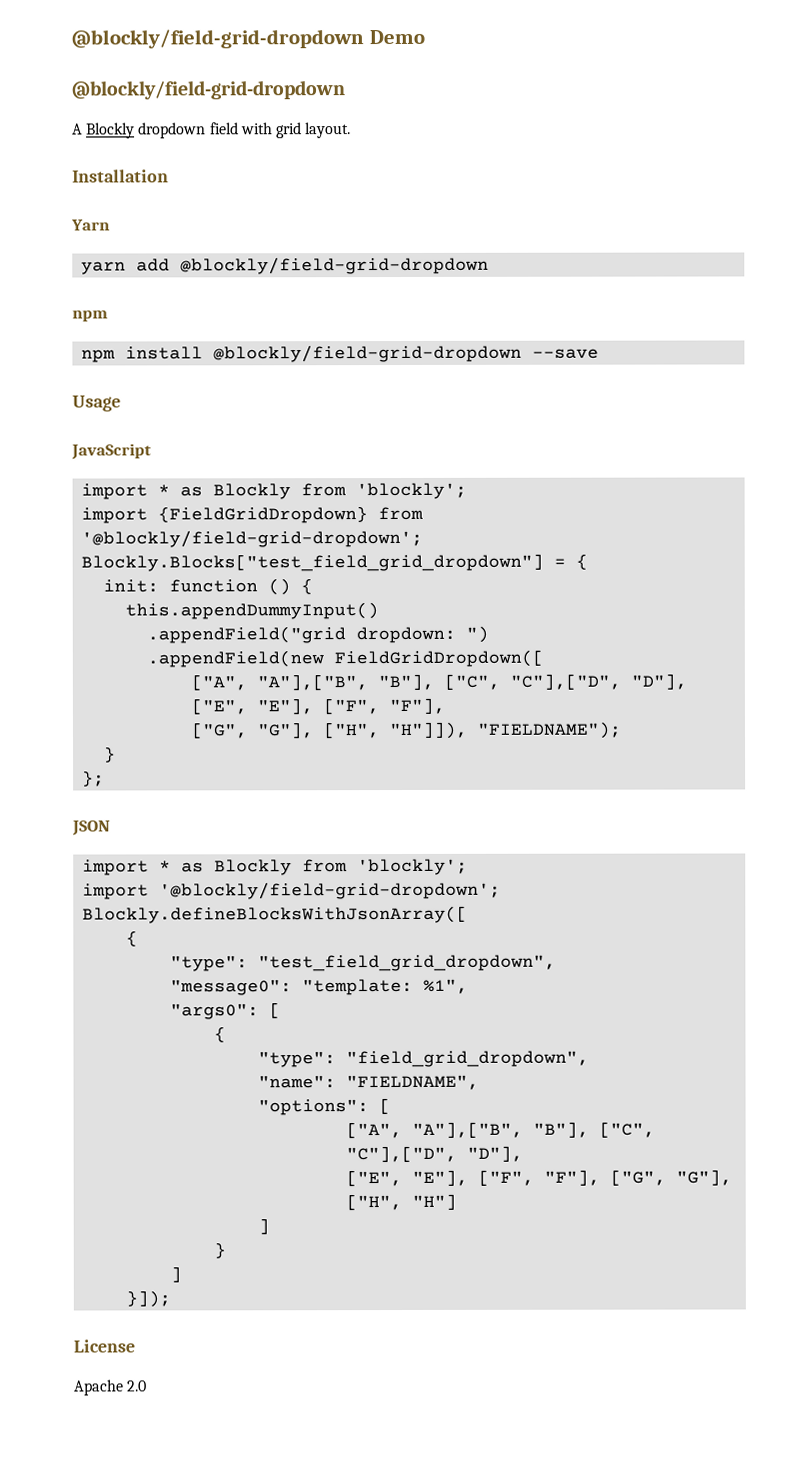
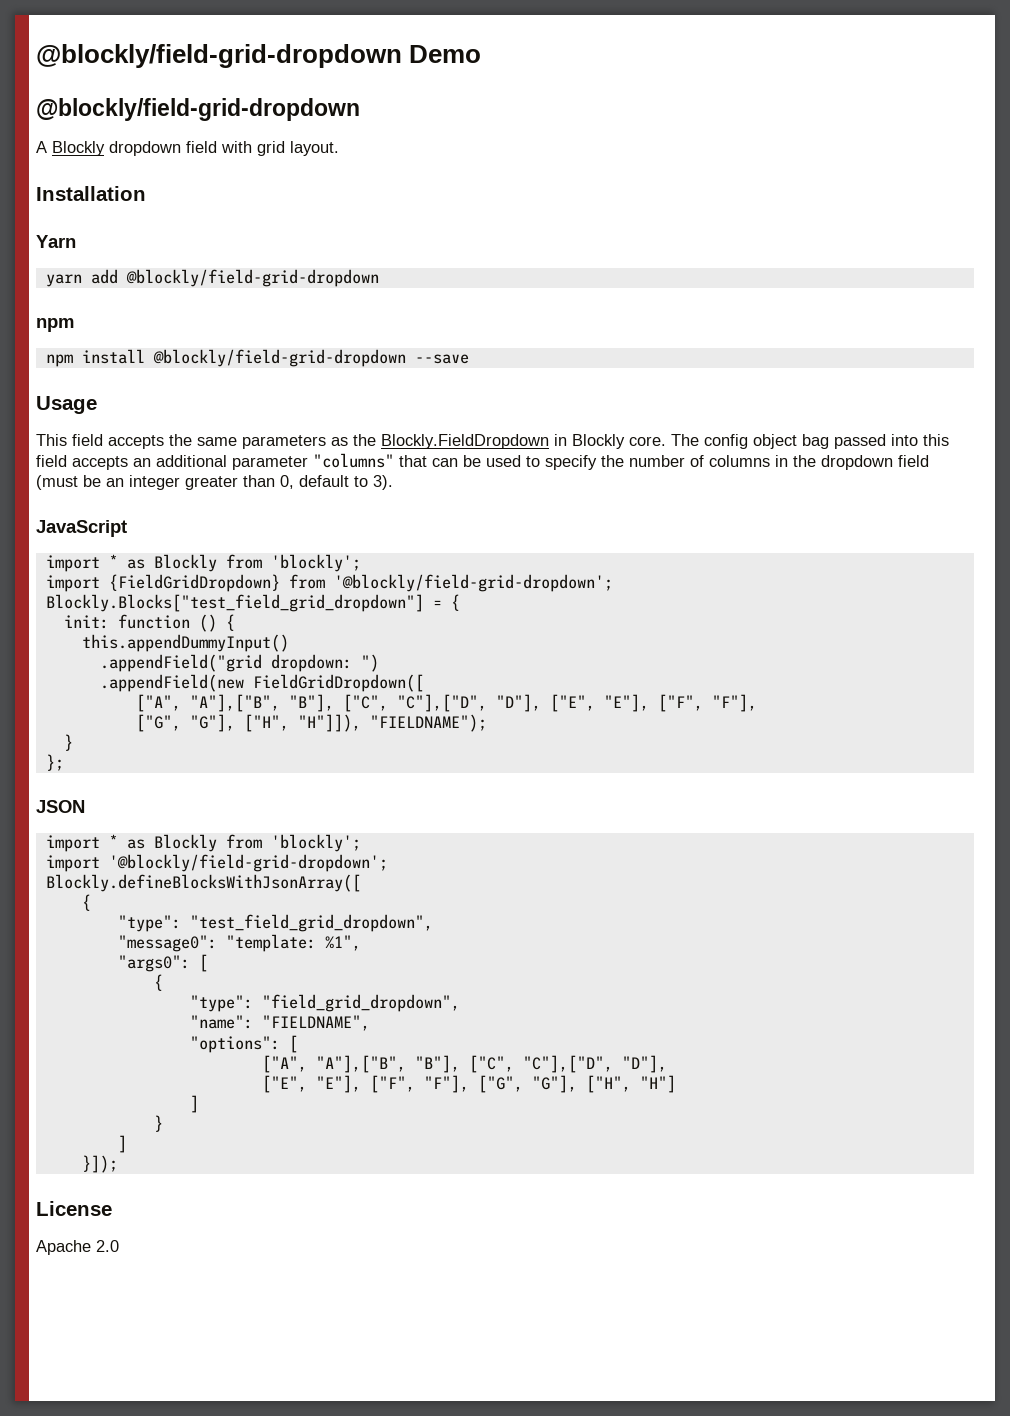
+ This field accepts the same parameters as the Blockly.FieldDropdown in Blockly core. The config object bag passed into this field accepts an additional parameter "columns" that can be used to specify the number of columns in the dropdown field (must be an integer greater than 0, default to 3).

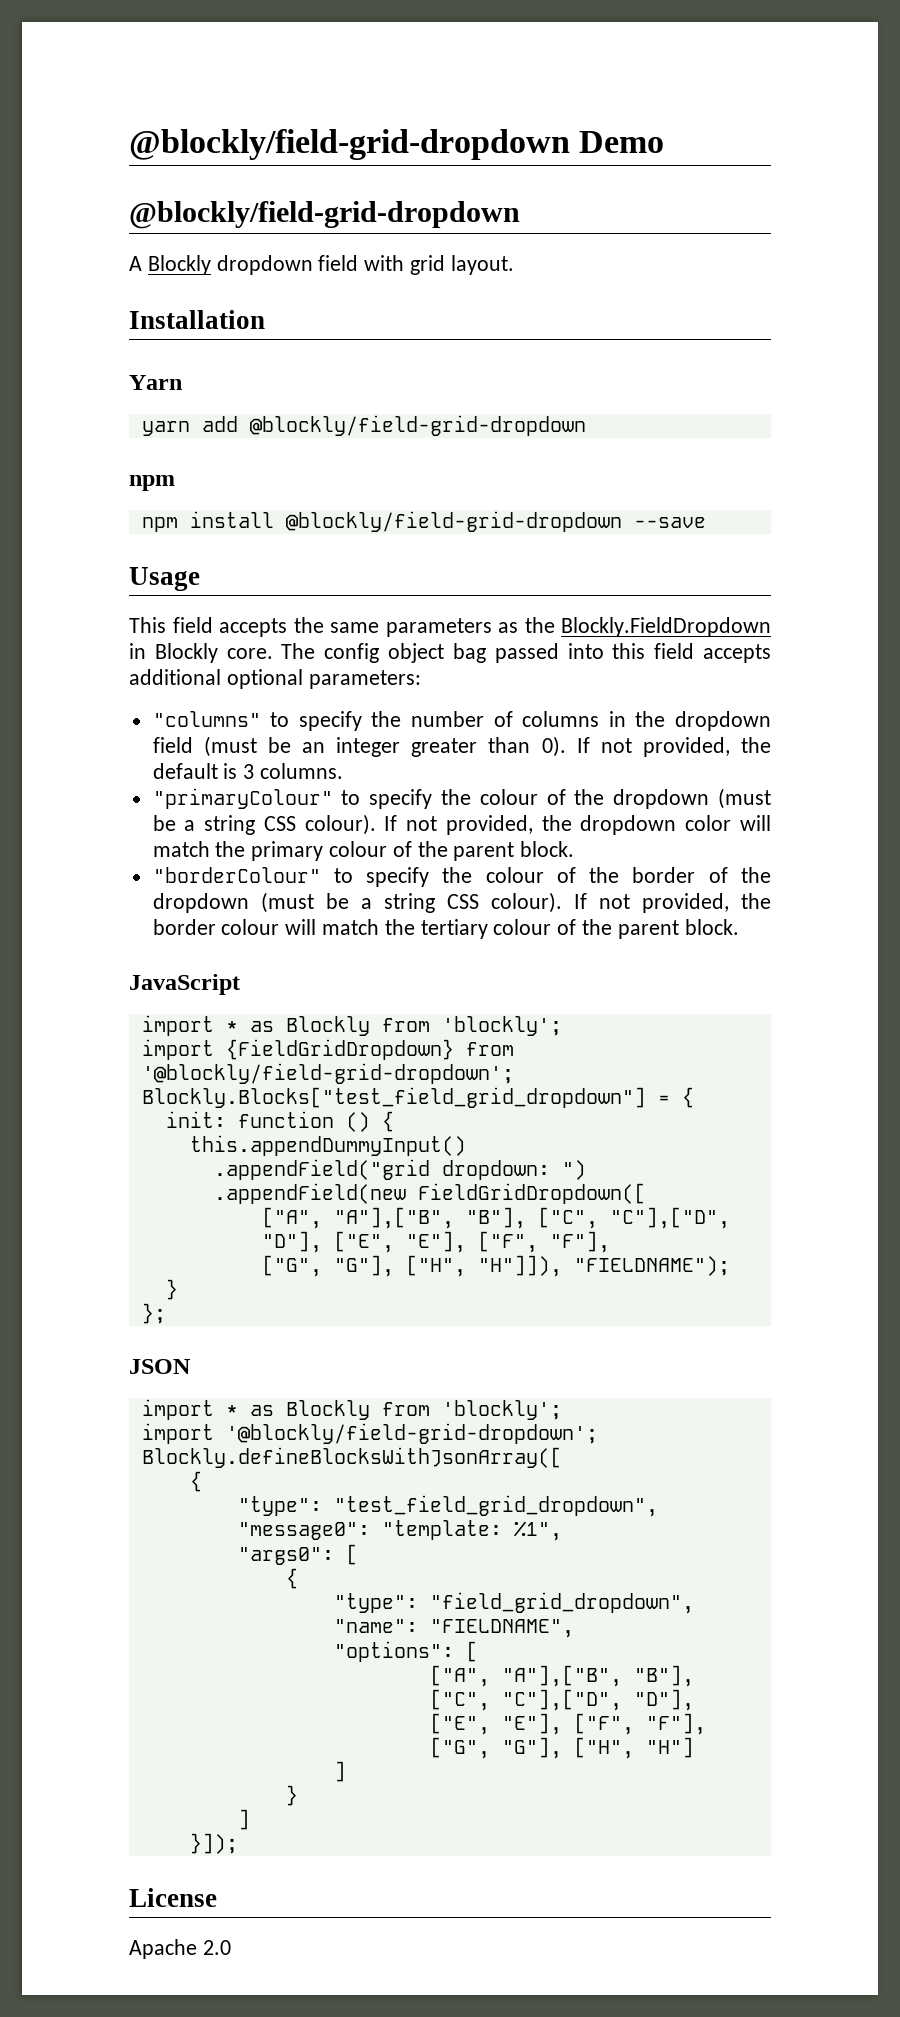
- The config object bag passed into this field accepts an additional parameter "columns" that can be used to specify the number of columns in the dropdown field (must be an integer greater than 0, default to 3).
+ The config object bag passed into this field accepts additional optional parameters:
+ "columns" to specify the number of columns in the dropdown field (must be an integer greater than 0). If not provided, the default is 3 columns.
+ "primaryColour" to specify the colour of the dropdown (must be a string CSS colour). If not provided, the dropdown color will match the primary colour of the parent block.
+ "borderColour" to specify the colour of the border of the dropdown (must be a string CSS colour). If not provided, the border colour will match the tertiary colour of the parent block.

